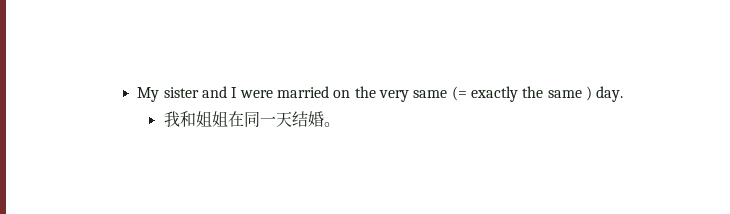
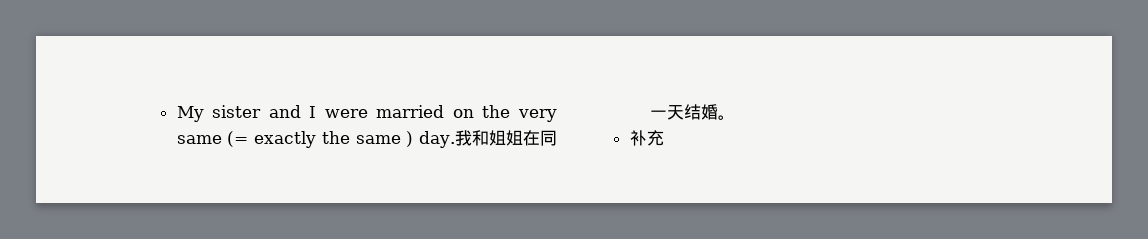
- My sister and I were married on the very same (= exactly the same ) day.
- 我和姐姐在同一天结婚。
+ My sister and I were married on the very same (= exactly the same ) day.我和姐姐在同一天结婚。
+ 补充

